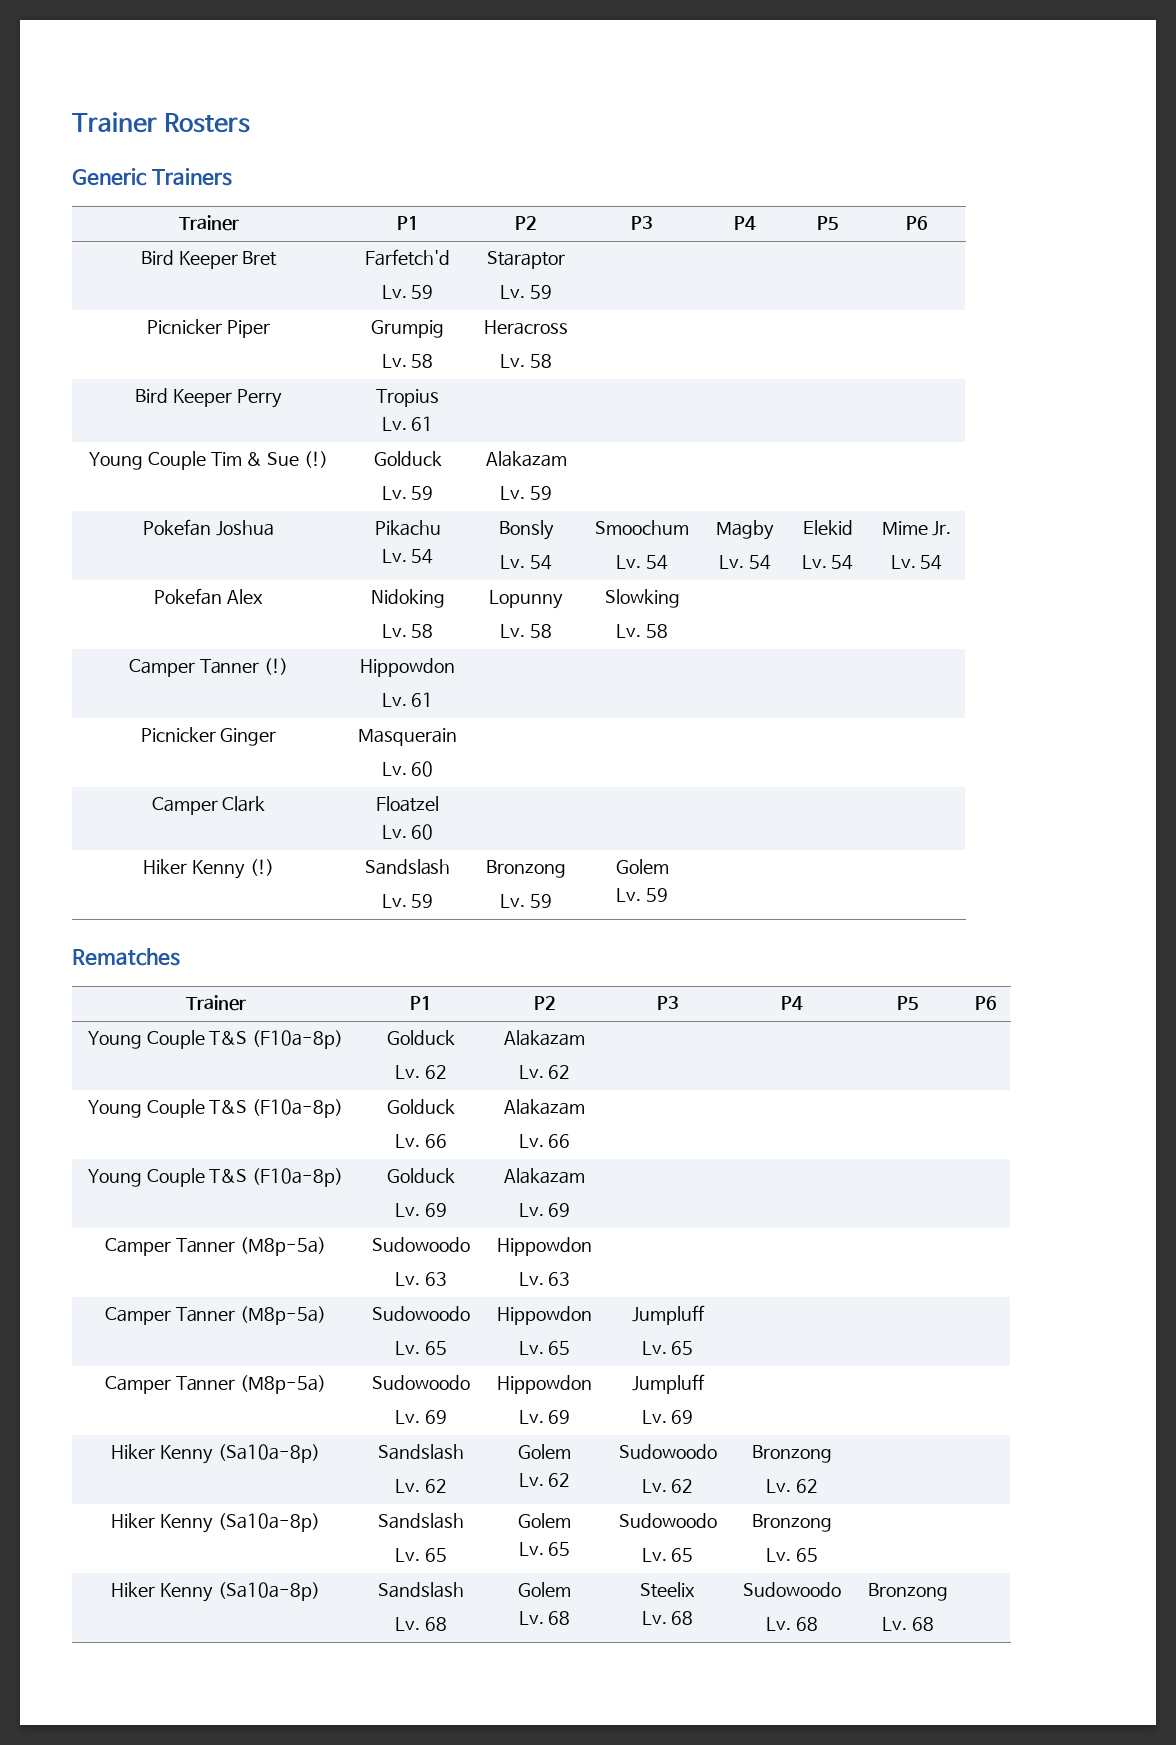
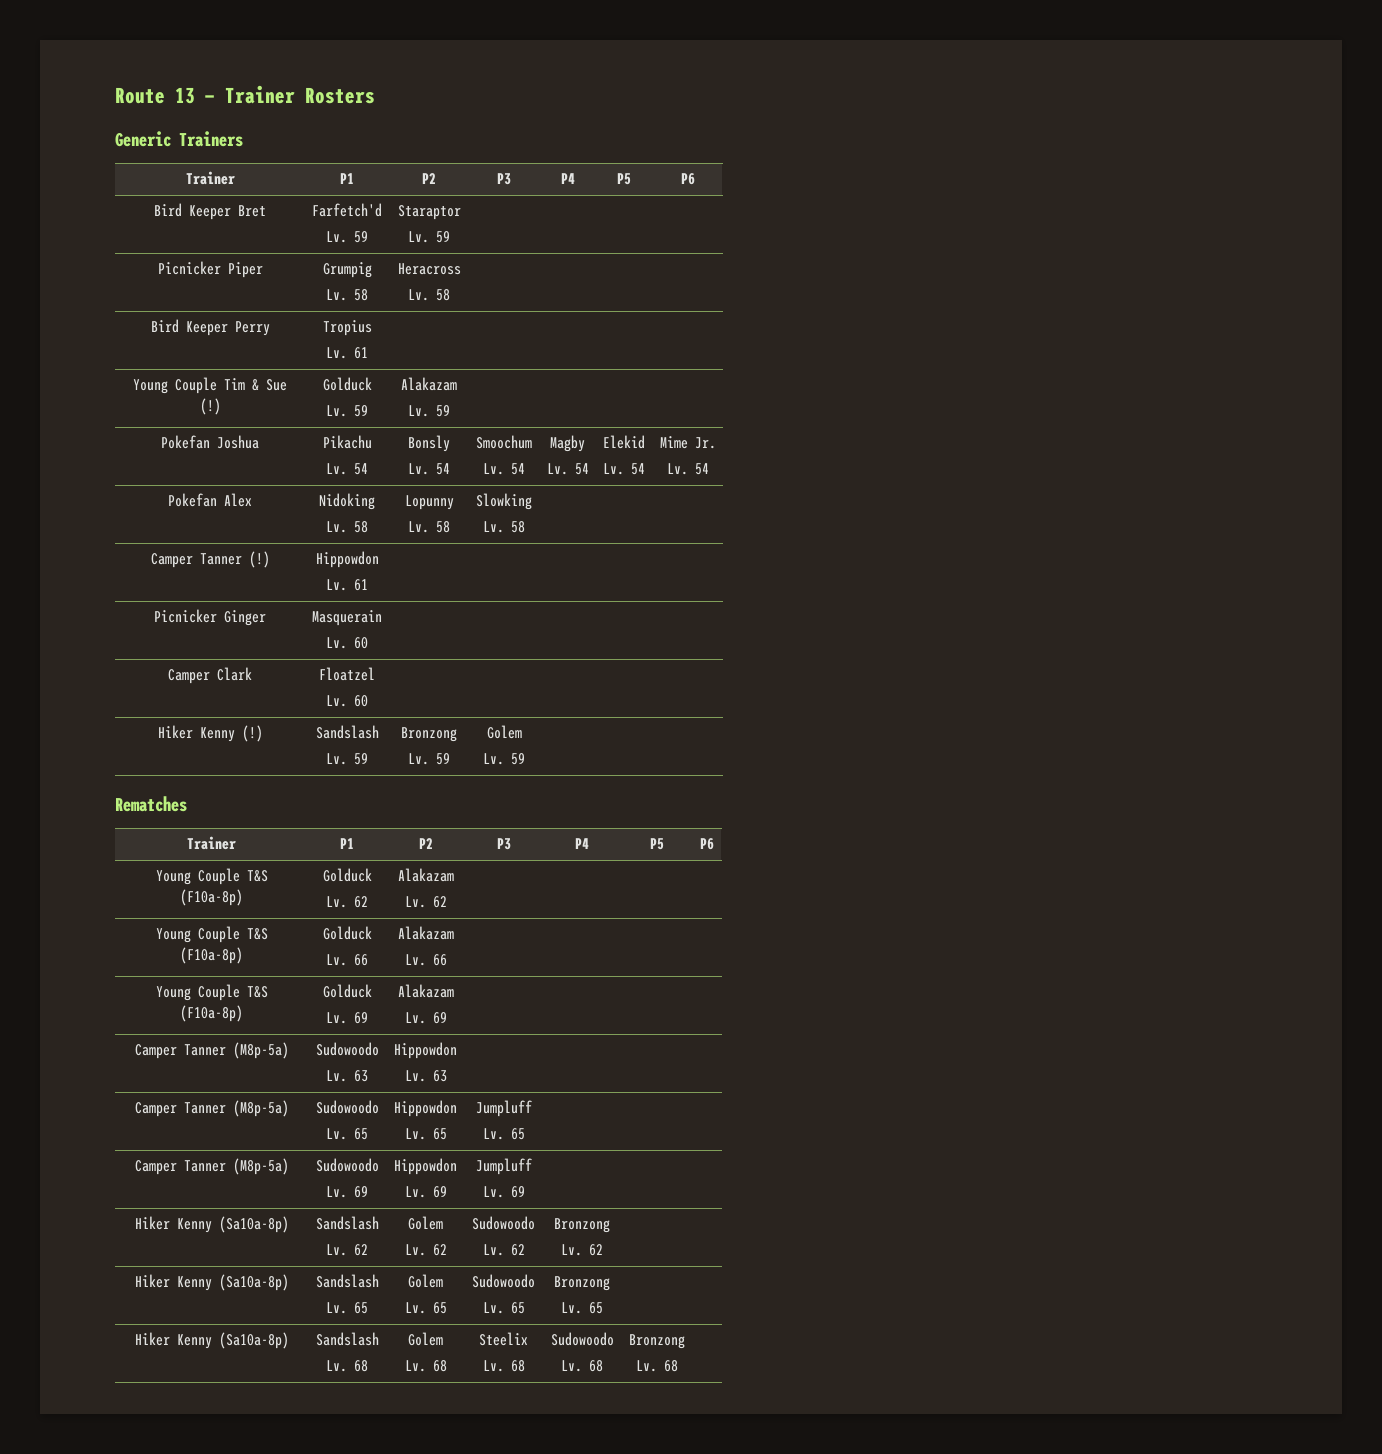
- Trainer Rosters
+ Route 13 — Trainer Rosters

